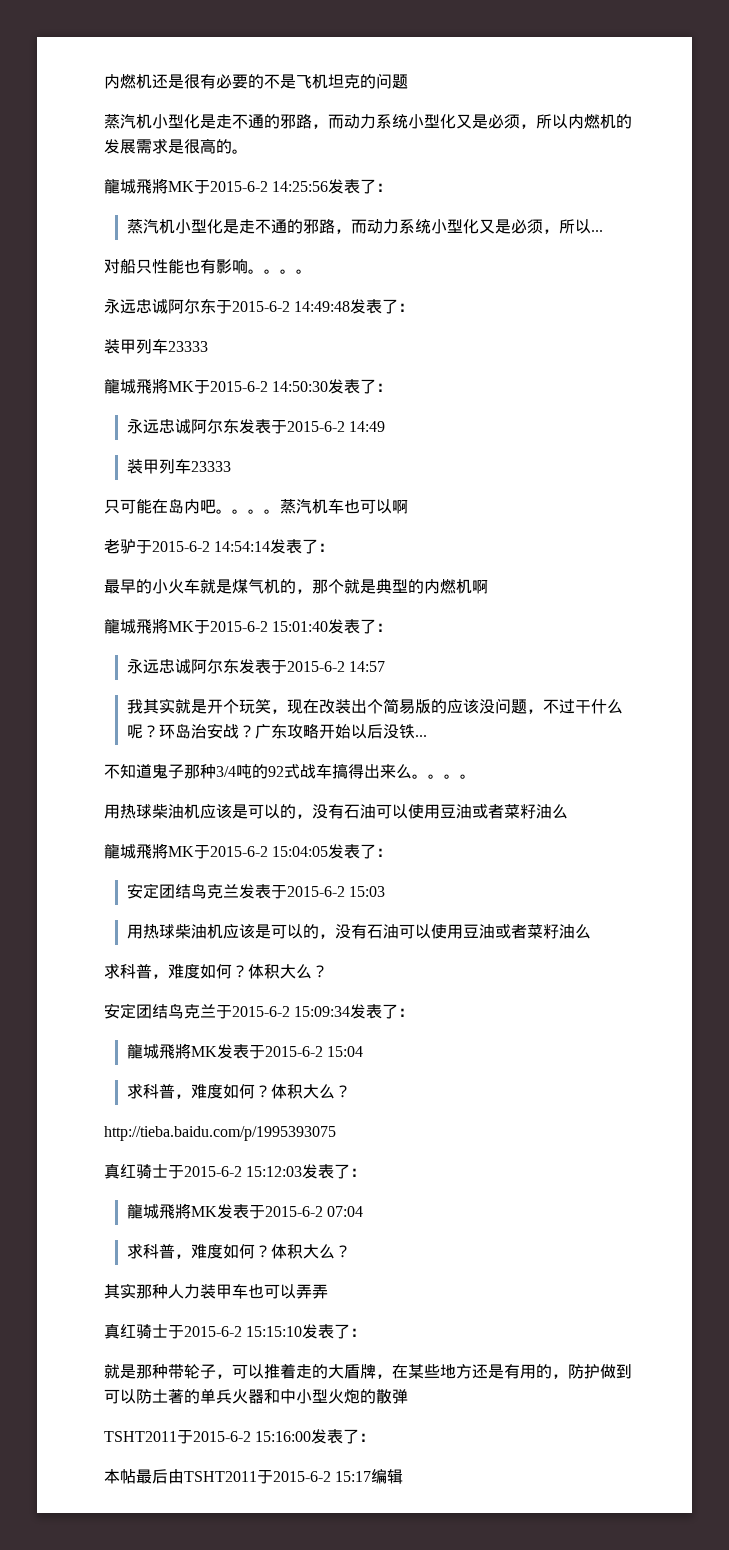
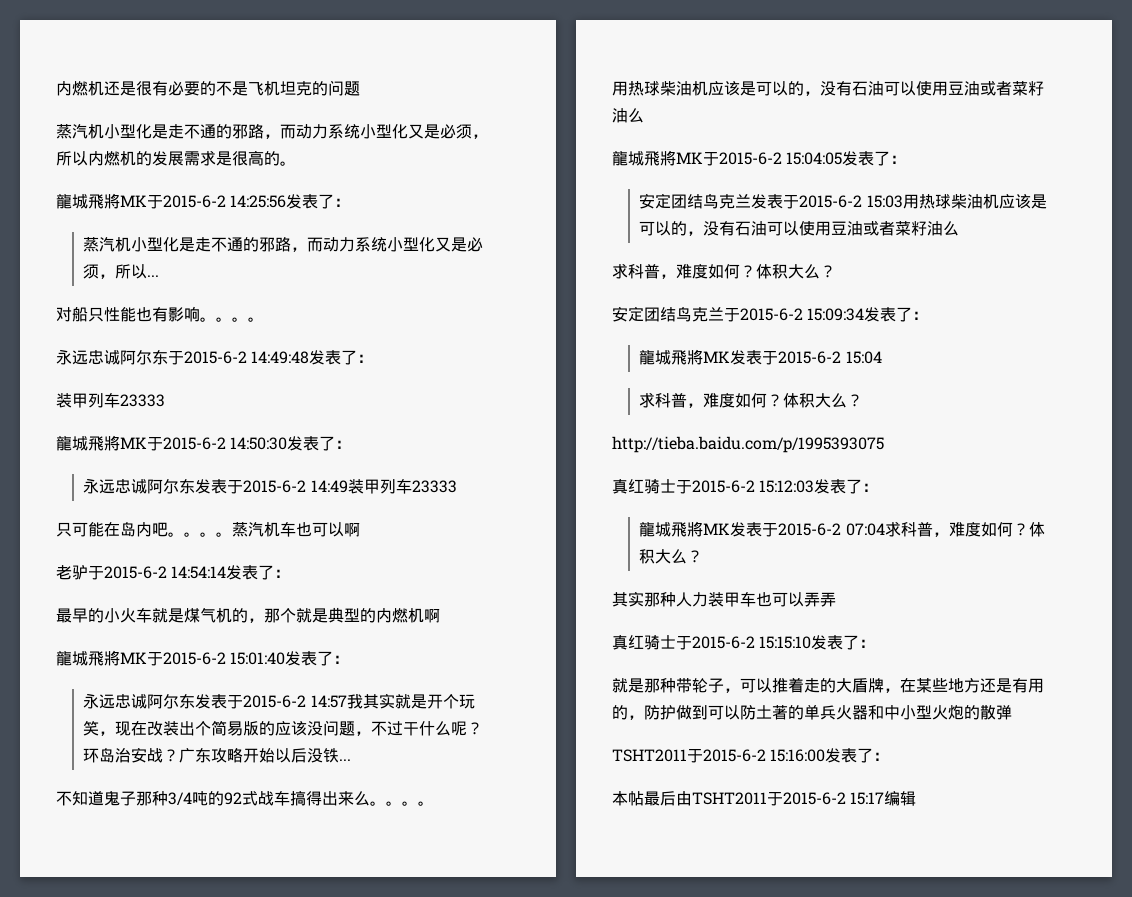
- 永远忠诚阿尔东发表于2015-6-2 14:49
- 装甲列车23333
+ 永远忠诚阿尔东发表于2015-6-2 14:49装甲列车23333
- 永远忠诚阿尔东发表于2015-6-2 14:57
- 我其实就是开个玩笑，现在改装出个简易版的应该没问题，不过干什么呢？
+ 永远忠诚阿尔东发表于2015-6-2 14:57我其实就是开个玩笑，现在改装出个简易版的应该没问题，不过干什么呢？
- 安定团结鸟克兰发表于2015-6-2 15:03
- 用热球柴油机应该是可以的，没有石油可以使用豆油或者菜籽油么
+ 安定团结鸟克兰发表于2015-6-2 15:03用热球柴油机应该是可以的，没有石油可以使用豆油或者菜籽油么
- 龍城飛將MK发表于2015-6-2 07:04
- 求科普，难度如何？
+ 龍城飛將MK发表于2015-6-2 07:04求科普，难度如何？

